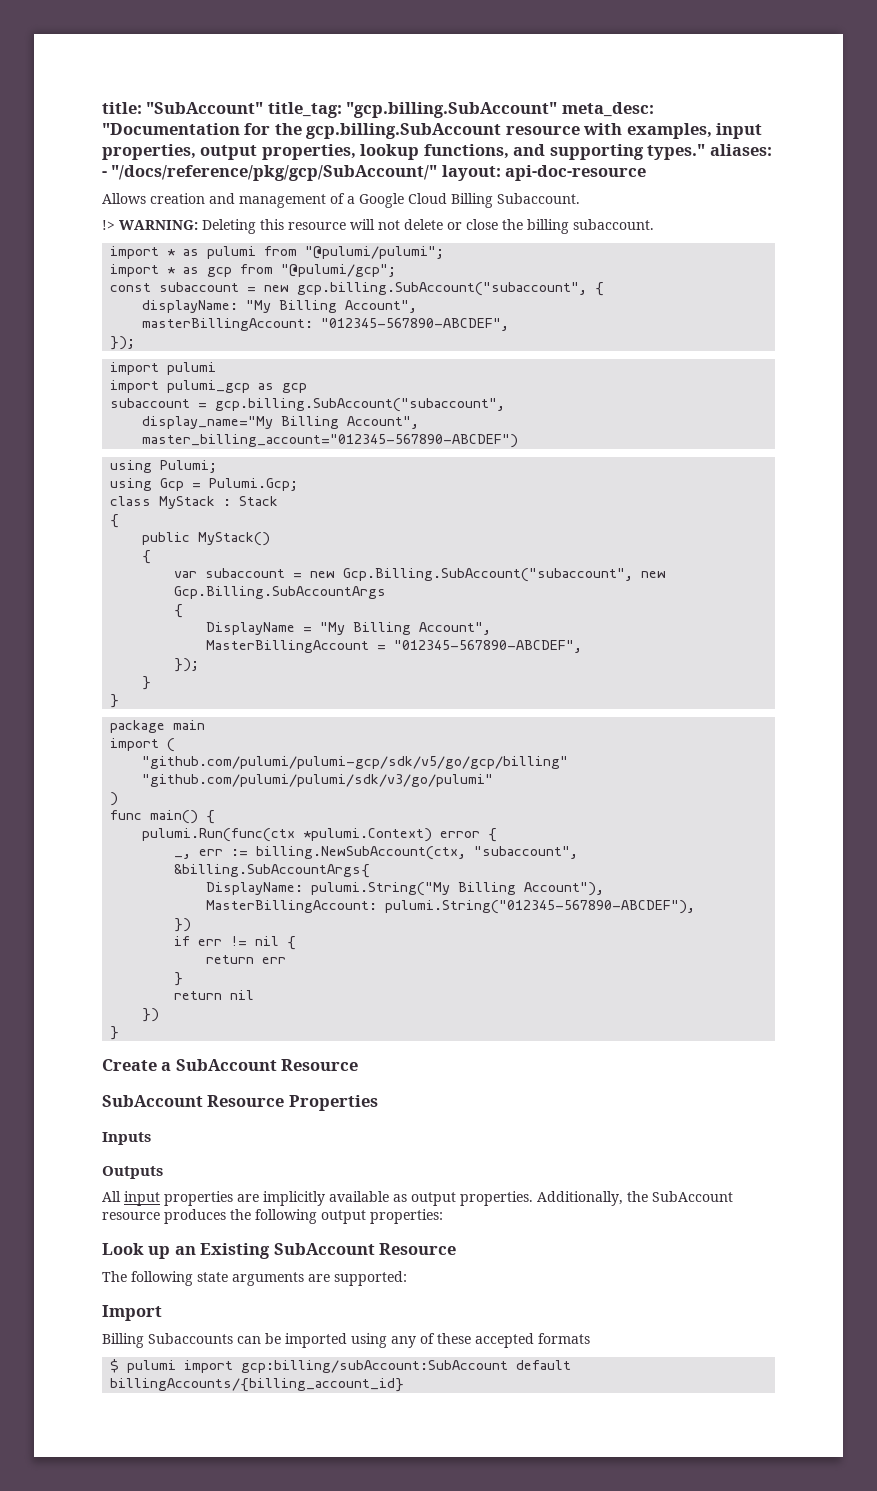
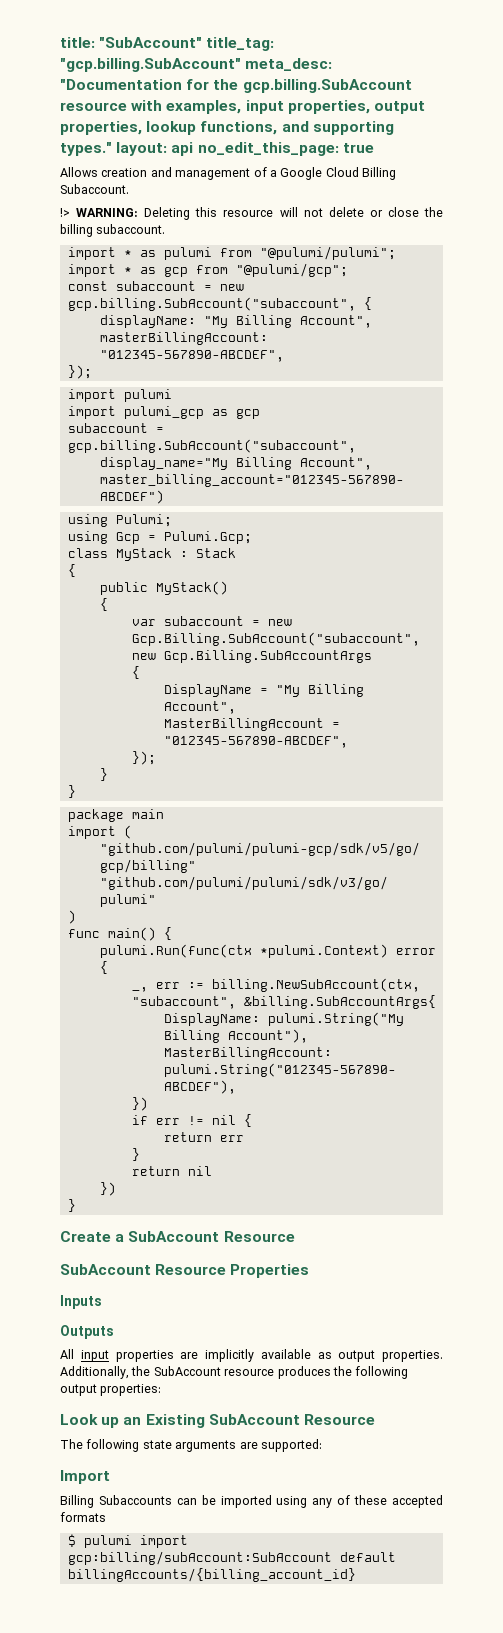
- title: "SubAccount" title_tag: "gcp.billing.SubAccount" meta_desc: "Documentation for the gcp.billing.SubAccount resource with examples, input properties, output properties, lookup functions, and supporting types." aliases: - "/docs/reference/pkg/gcp/SubAccount/" layout: api-doc-resource
+ title: "SubAccount" title_tag: "gcp.billing.SubAccount" meta_desc: "Documentation for the gcp.billing.SubAccount resource with examples, input properties, output properties, lookup functions, and supporting types." layout: api no_edit_this_page: true

